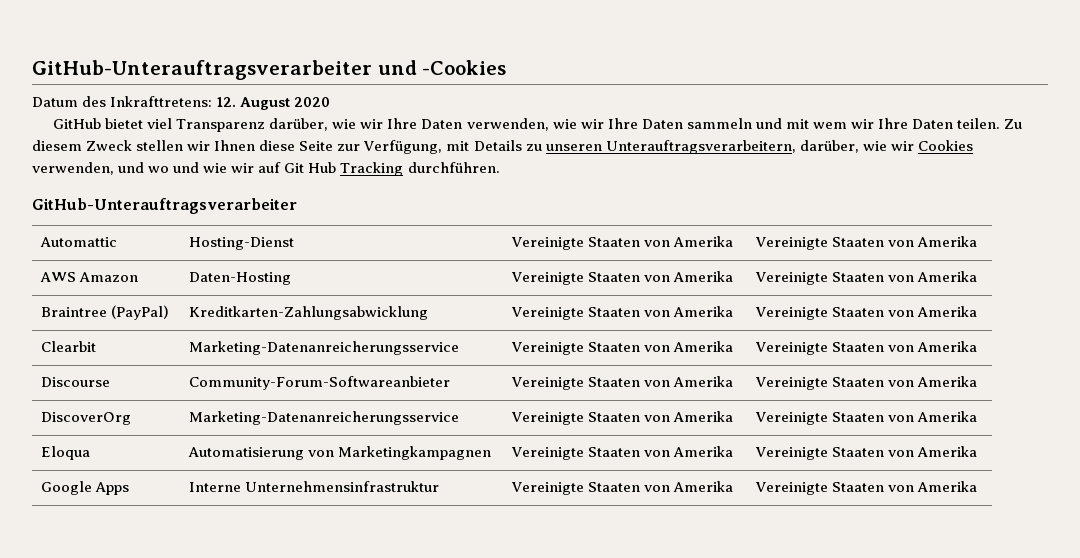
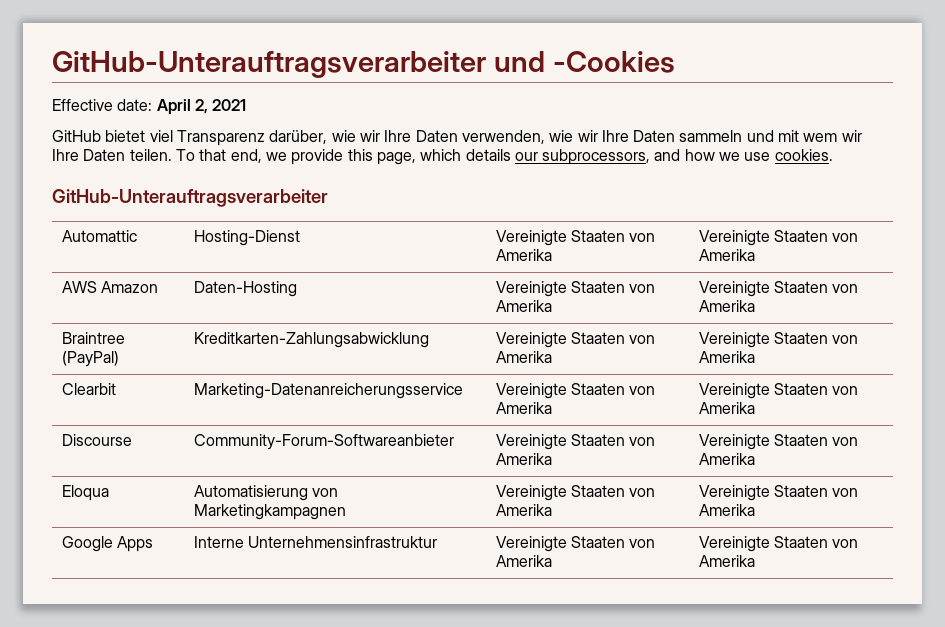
- Datum des Inkrafttretens: 12. August 2020
+ Effective date: April 2, 2021
- Zu diesem Zweck stellen wir Ihnen diese Seite zur Verfügung, mit Details zu unseren Unterauftragsverarbeitern, darüber, wie wir Cookies verwenden, und wo und wie wir auf Git Hub Tracking durchführen.
+ To that end, we provide this page, which details our subprocessors, and how we use cookies.
- DiscoverOrg | Marketing-Datenanreicherungsservice | Vereinigte Staaten von Amerika | Vereinigte Staaten von Amerika

